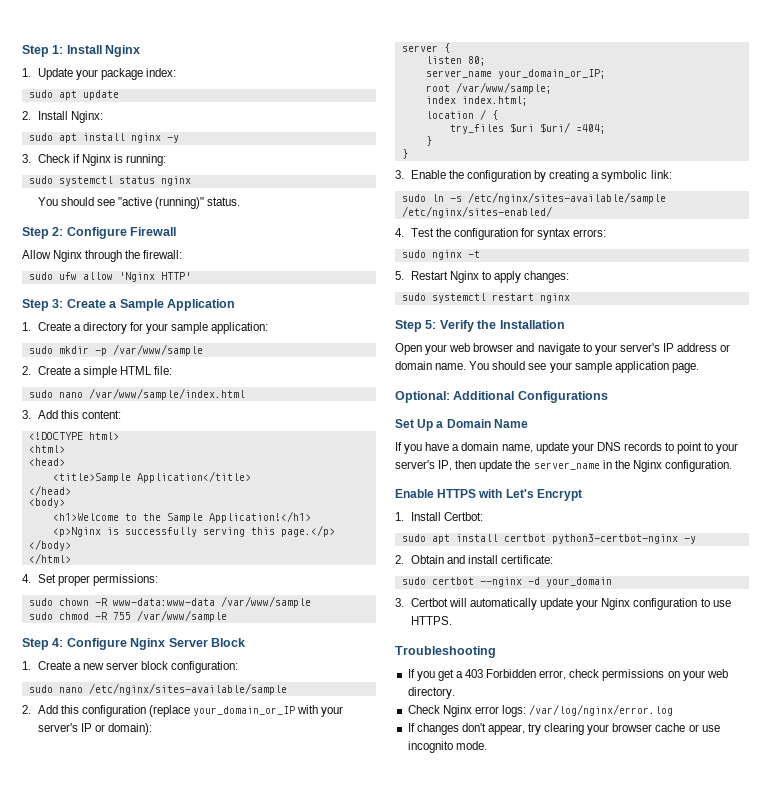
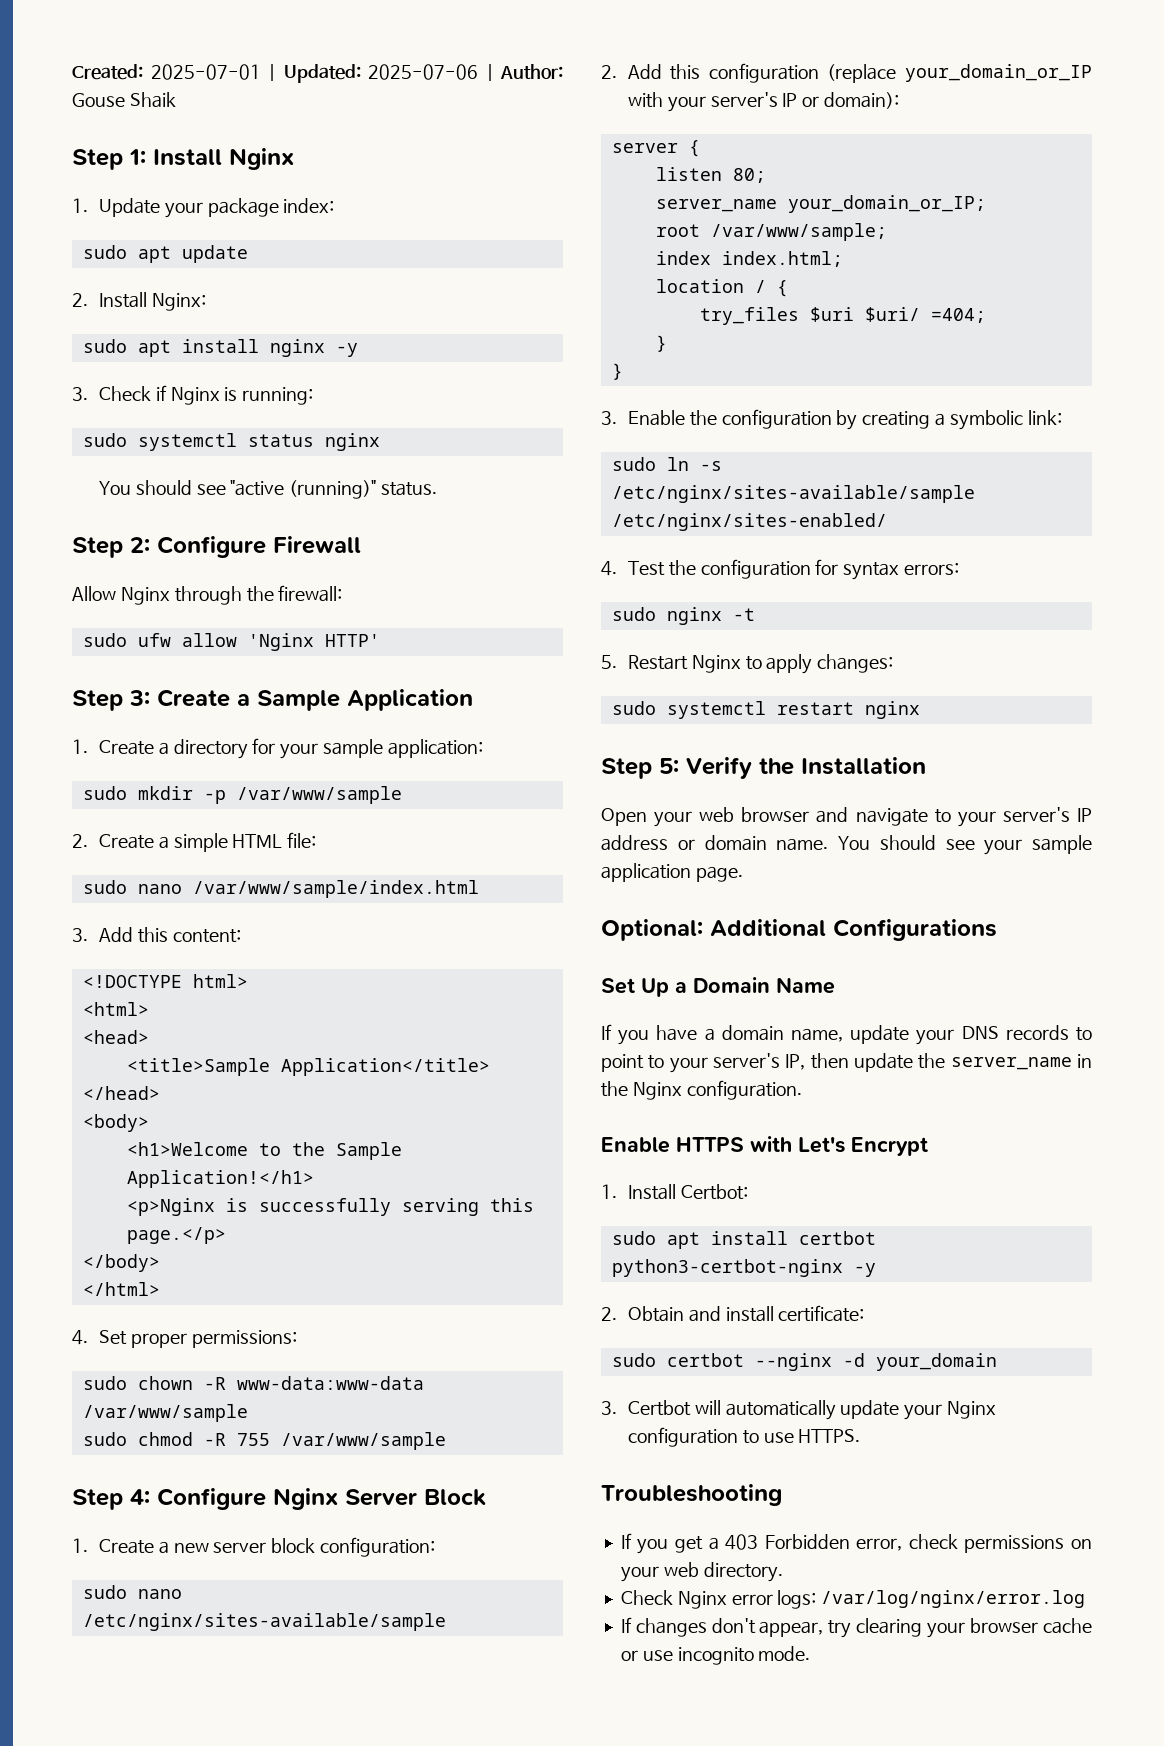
+ Created: 2025-07-01 | Updated: 2025-07-06 | Author: Gouse Shaik

